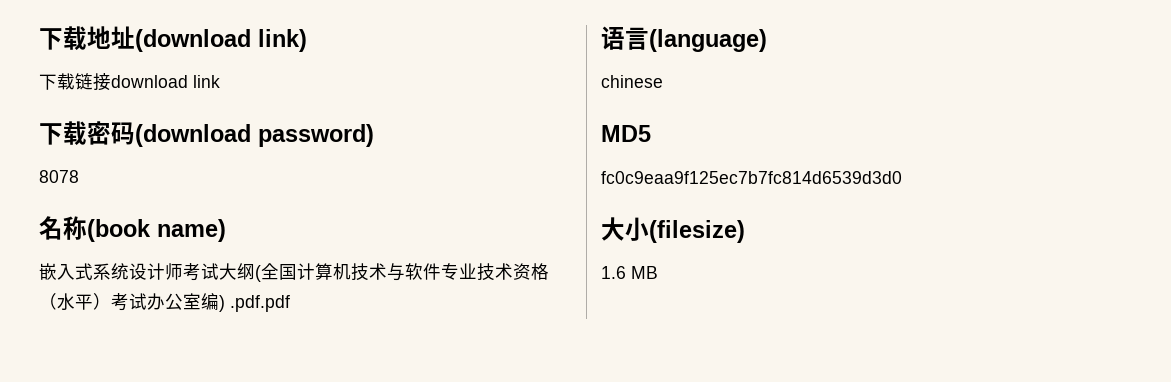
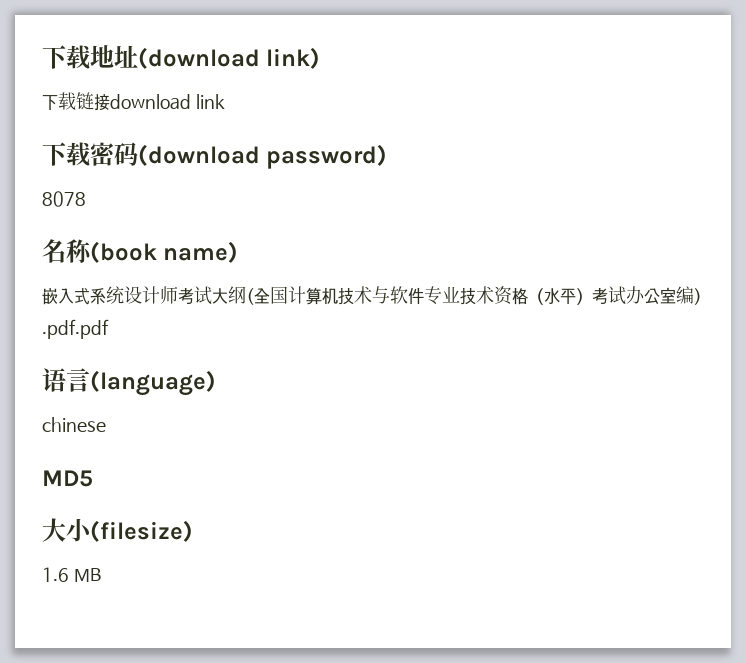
- fc0c9eaa9f125ec7b7fc814d6539d3d0

